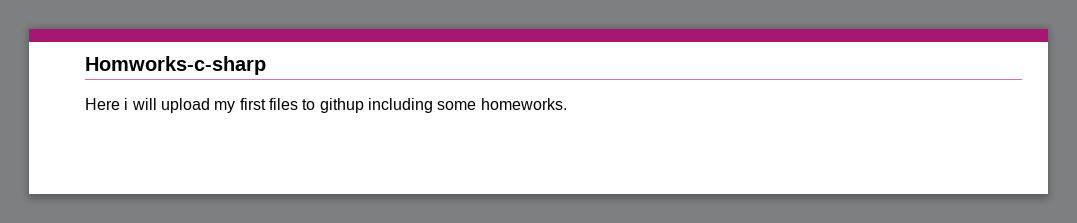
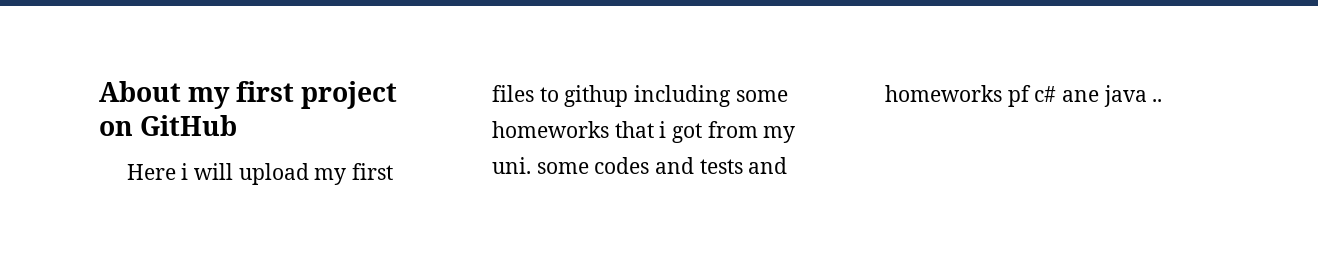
- Homworks-c-sharp
+ About my first project on GitHub
- Here i will upload my first files to githup including some homeworks.
+ Here i will upload my first files to githup including some homeworks that i got from my uni. some codes and tests and homeworks pf c# ane java ..

